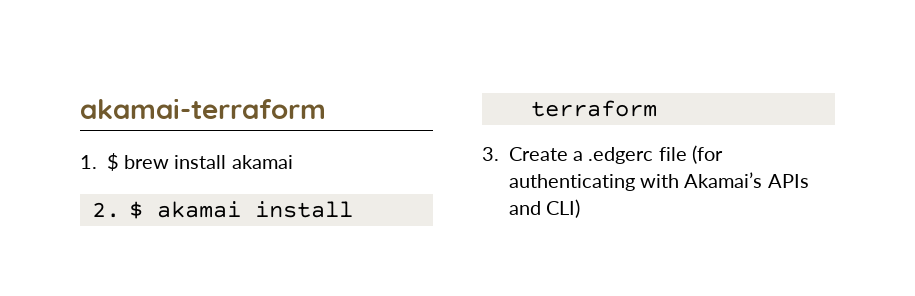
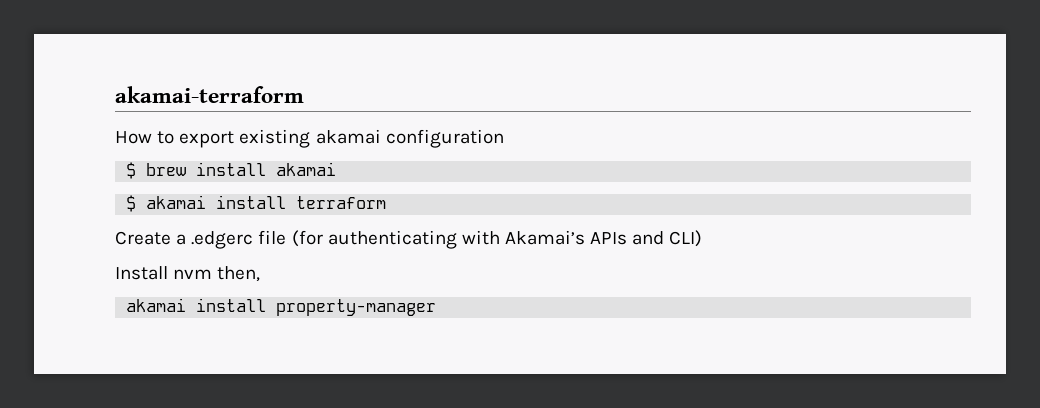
- 1. $ brew install akamai
+ How to export existing akamai configuration
+ $ brew install akamai
- 2. $ akamai install terraform
+ $ akamai install terraform
- 3. Create a .edgerc file (for authenticating with Akamai’s APIs and CLI)
+ Create a .edgerc file (for authenticating with Akamai’s APIs and CLI)
+ Install nvm then,
+ akamai install property-manager

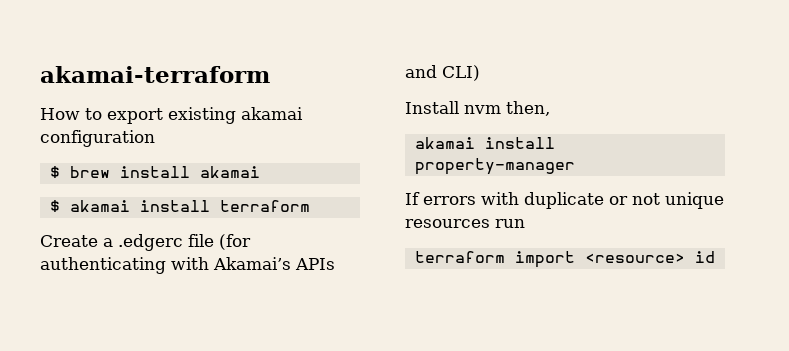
+ If errors with duplicate or not unique resources run
+ terraform import <resource> id

